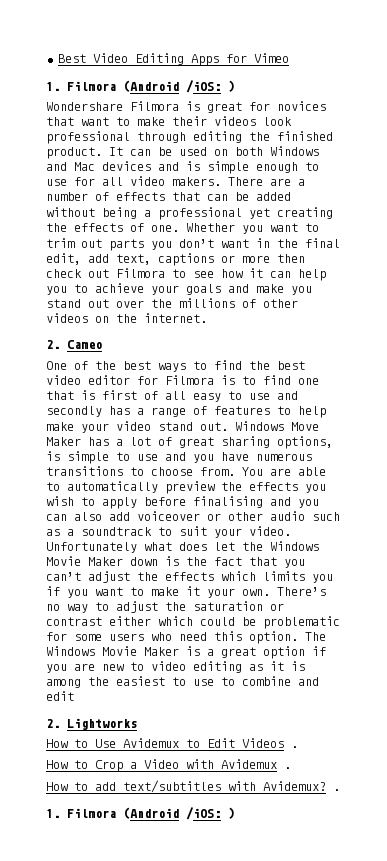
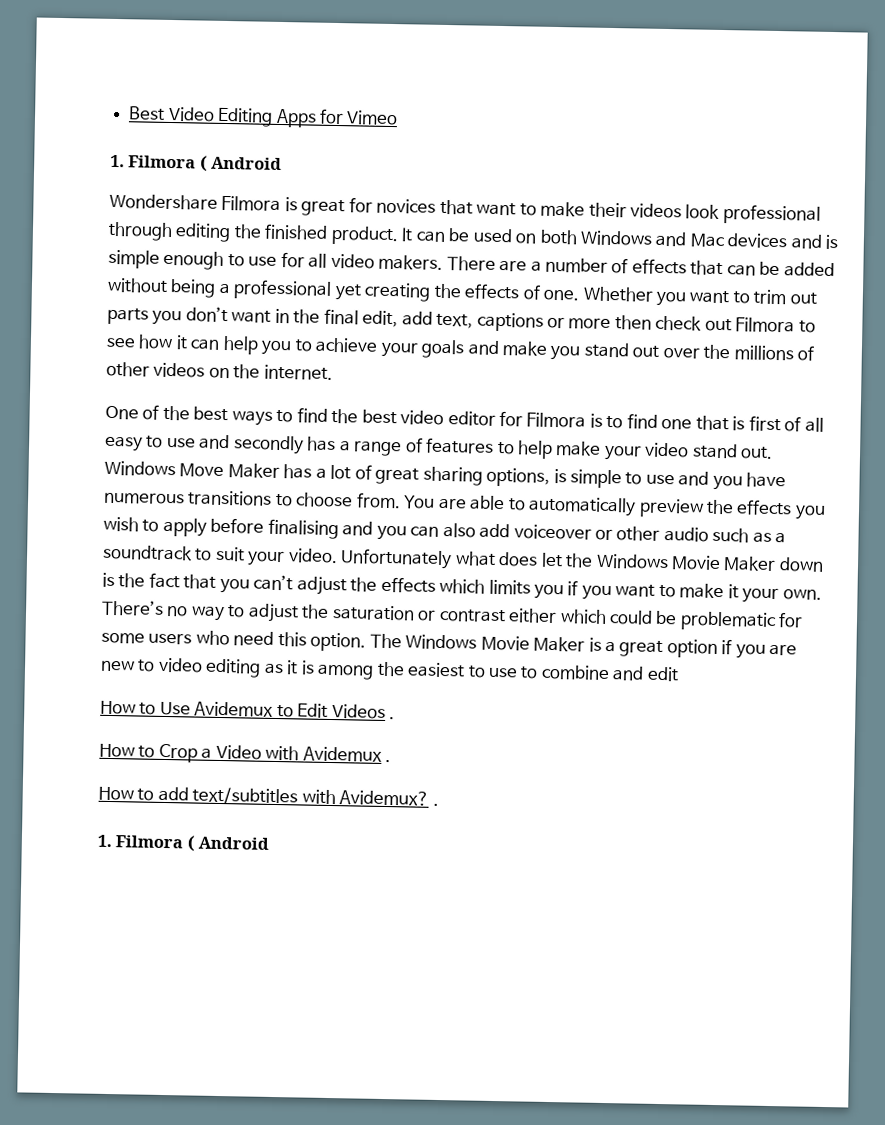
  Best Video Editing Apps for Vimeo
- 1. Filmora (Android /iOS: )
+ 1. Filmora ( Android
- 2. Cameo
- 2. Lightworks
  How to add text/subtitles with Avidemux? .
- 1. Filmora (Android /iOS: )
+ 1. Filmora ( Android

